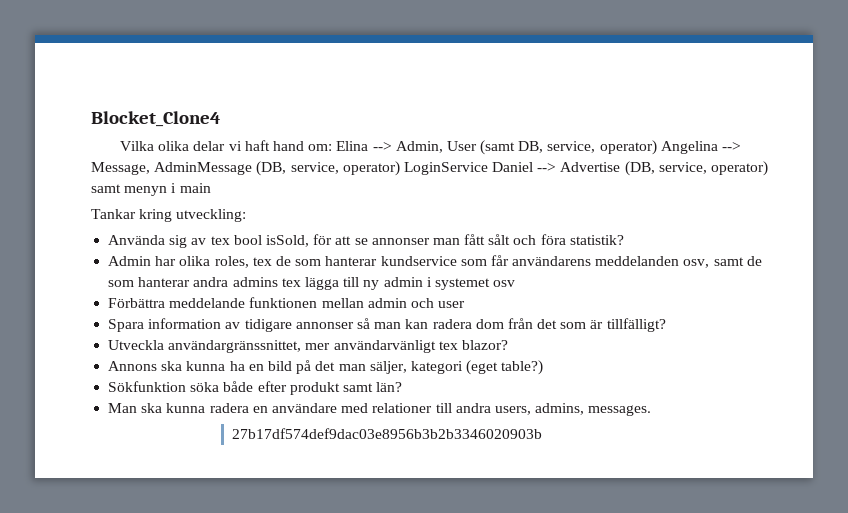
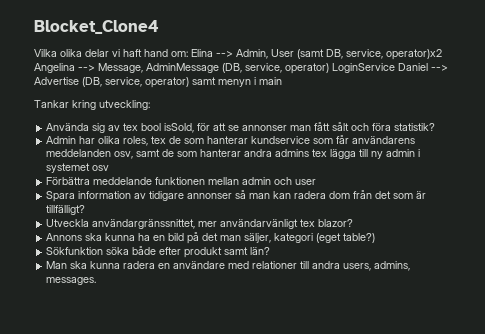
- Vilka olika delar vi haft hand om: Elina --> Admin, User (samt DB, service, operator) Angelina --> Message, AdminMessage (DB, service, operator) LoginService Daniel --> Advertise (DB, service, operator) samt menyn i main
+ Vilka olika delar vi haft hand om: Elina --> Admin, User (samt DB, service, operator)x2 Angelina --> Message, AdminMessage (DB, service, operator) LoginService Daniel --> Advertise (DB, service, operator) samt menyn i main
- 27b17df574def9dac03e8956b3b2b3346020903b

